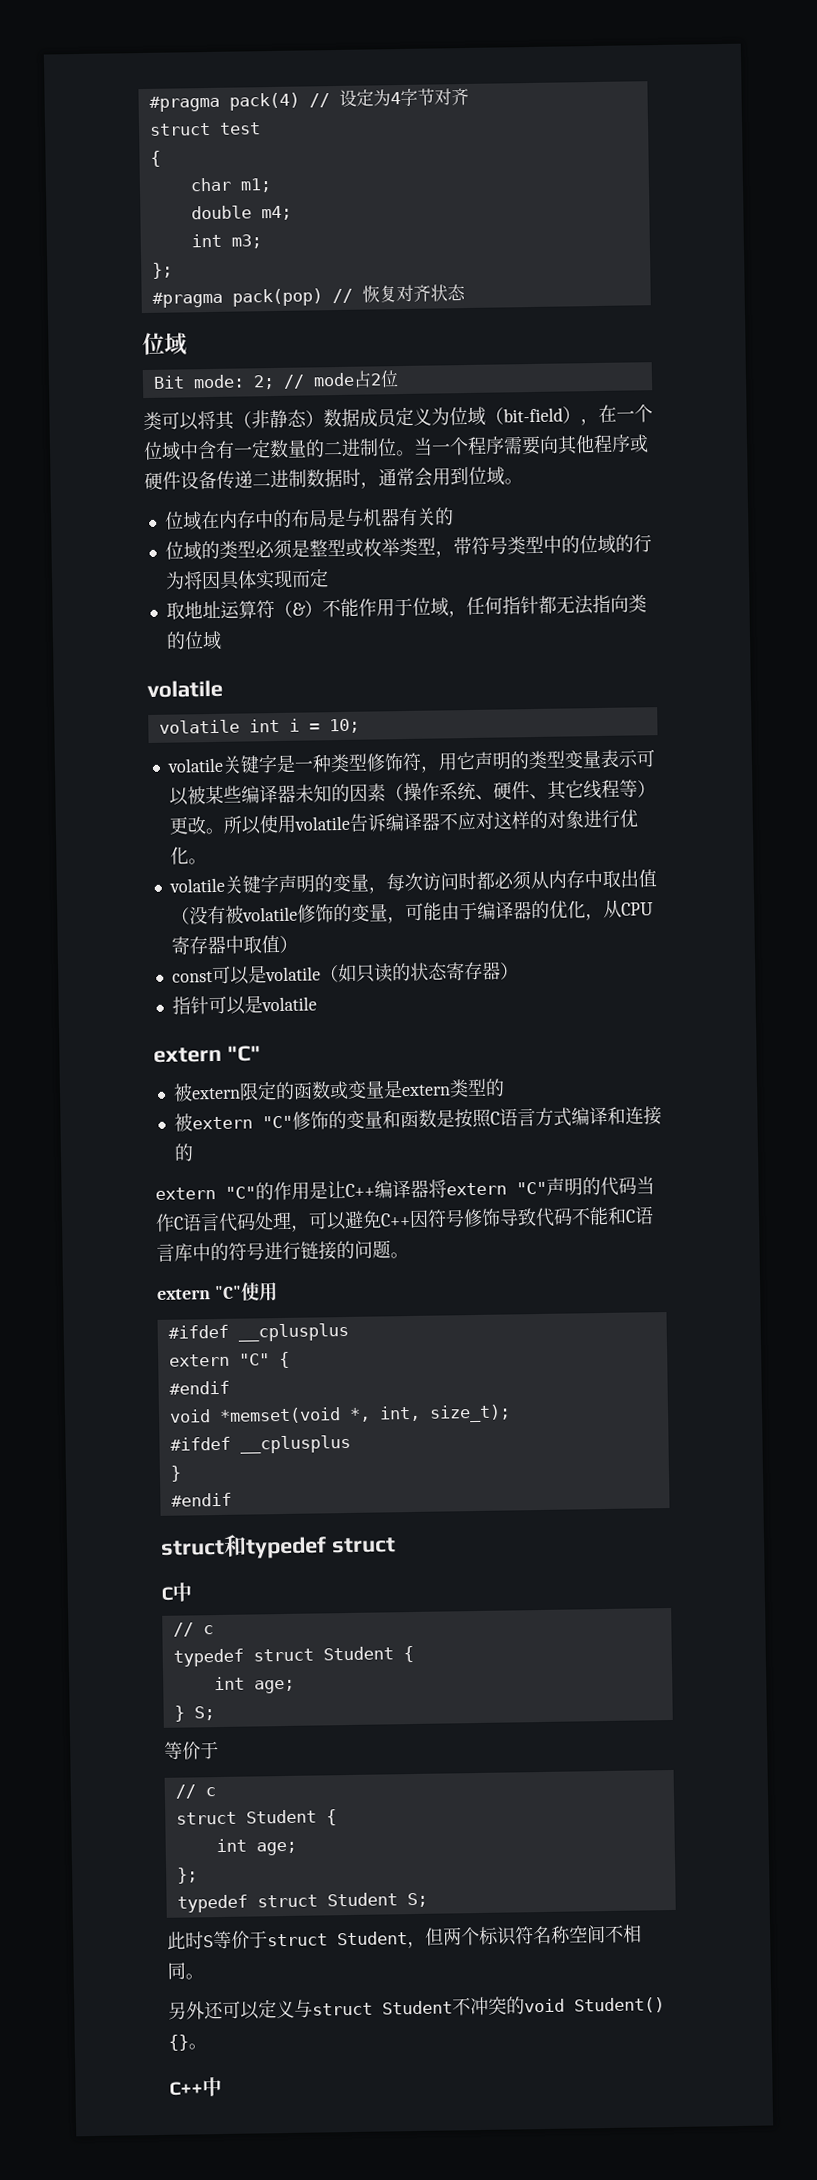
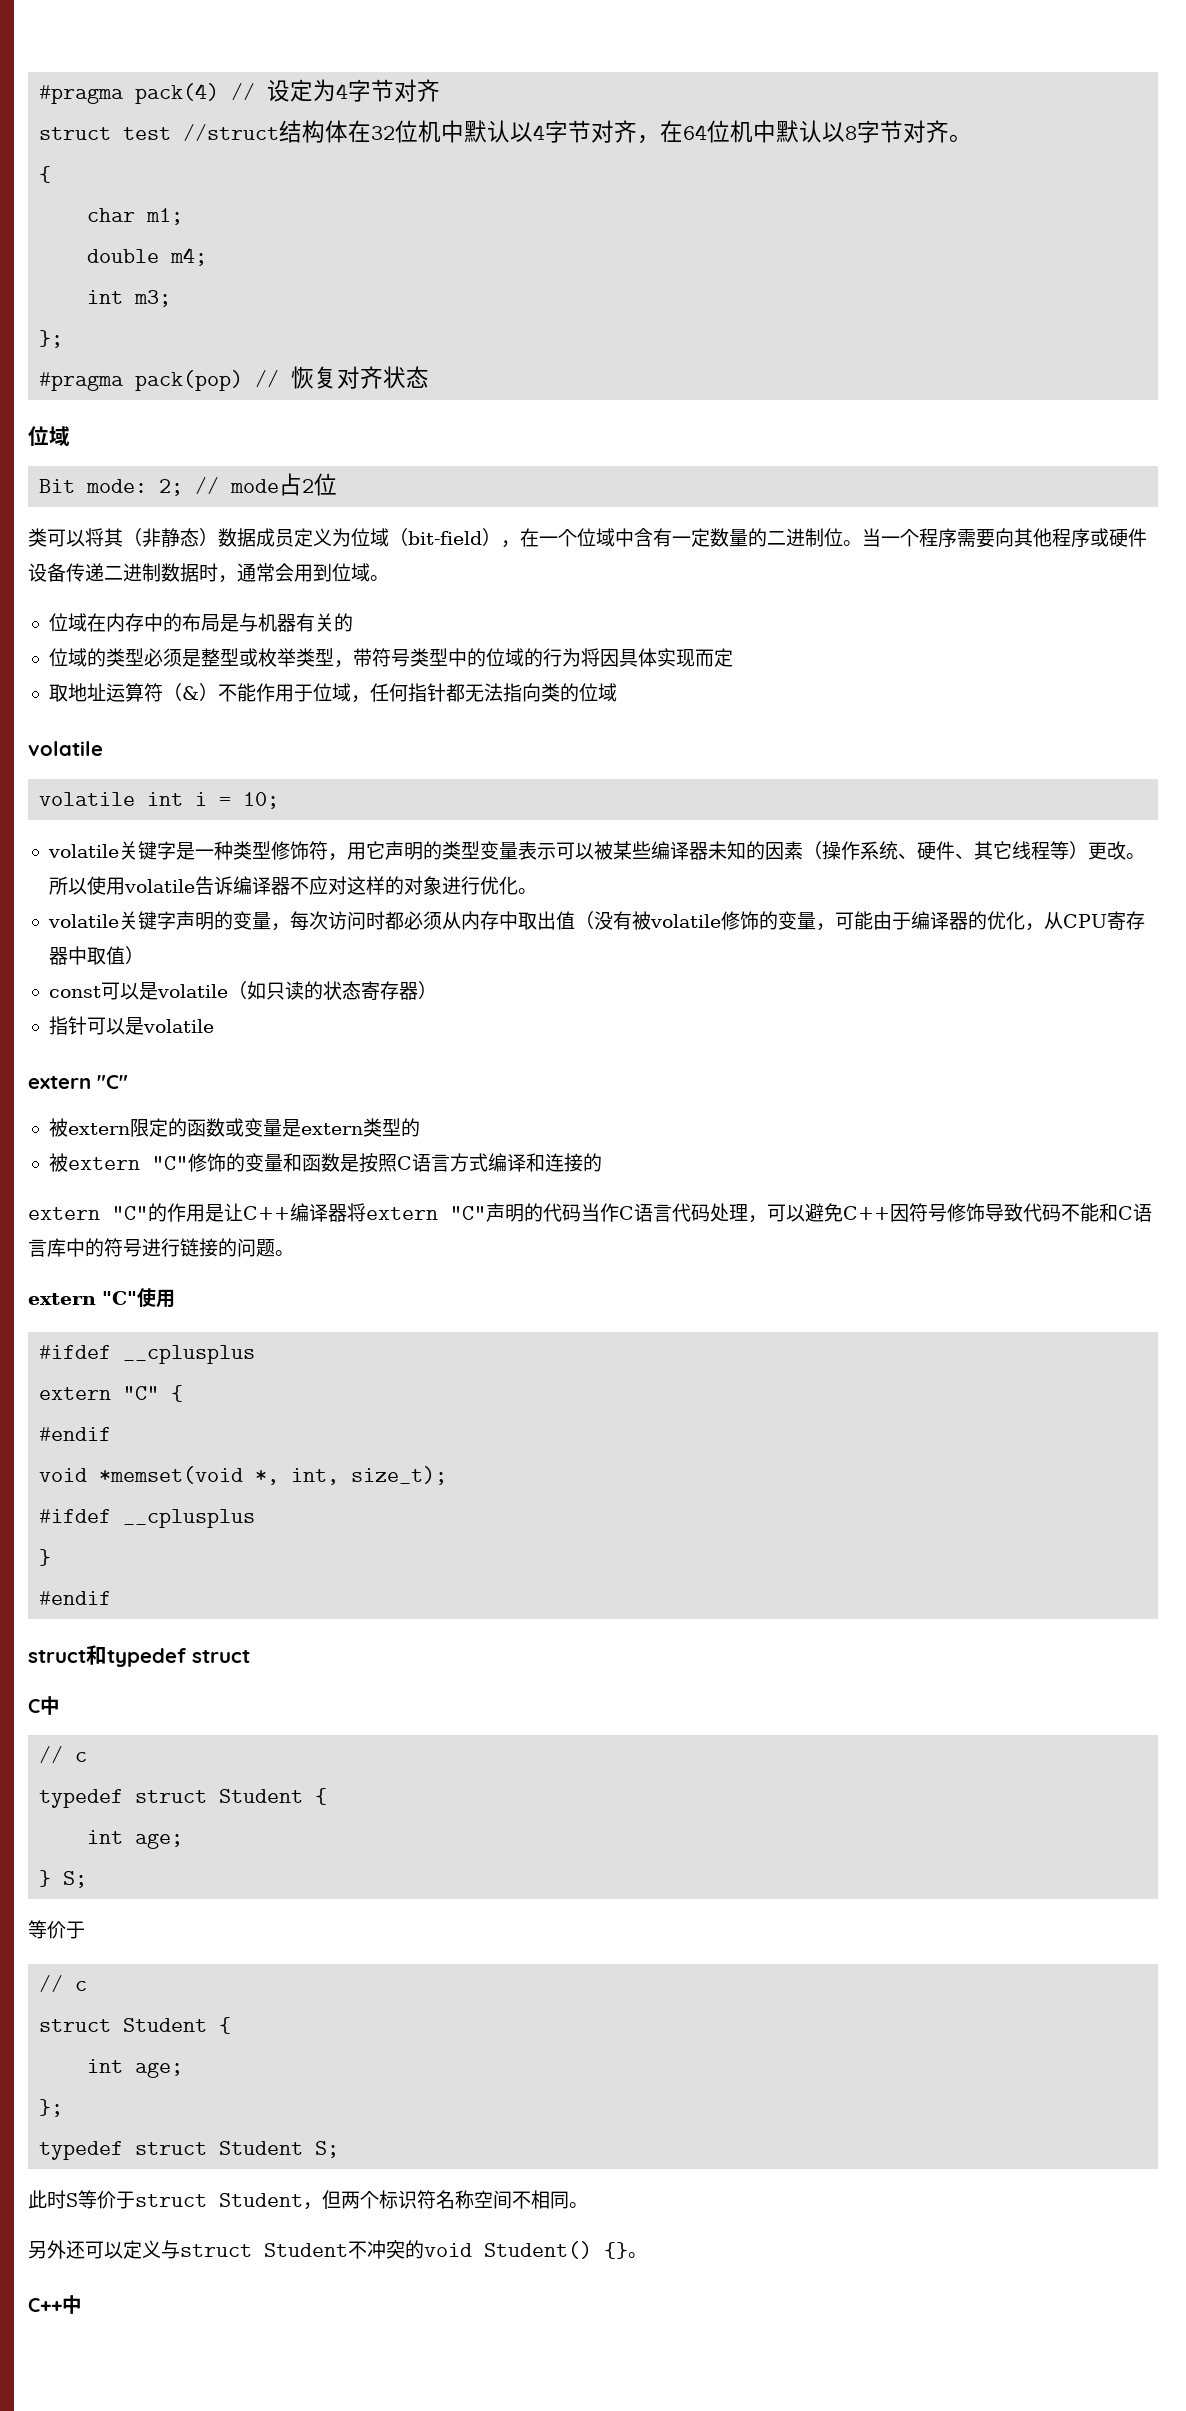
- struct test
+ struct test //struct结构体在32位机中默认以4字节对齐，在64位机中默认以8字节对齐。

